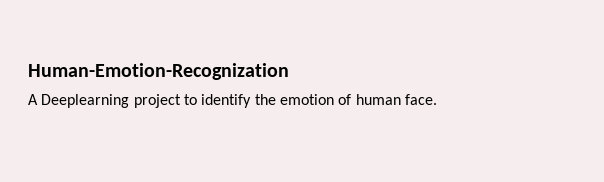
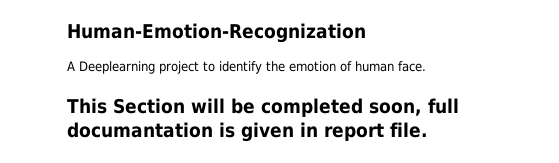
+ This Section will be completed soon, full documantation is given in report file.

